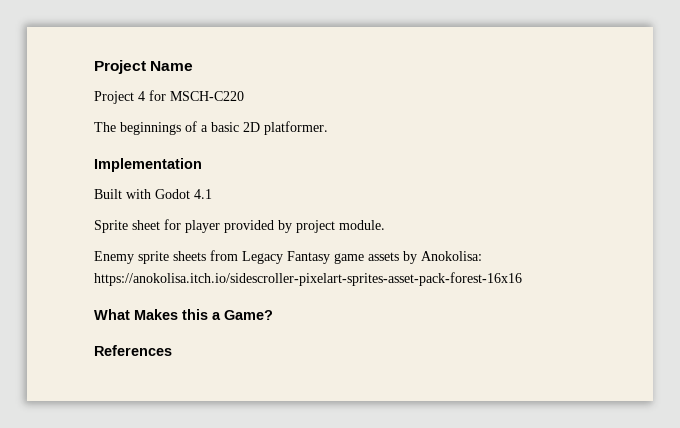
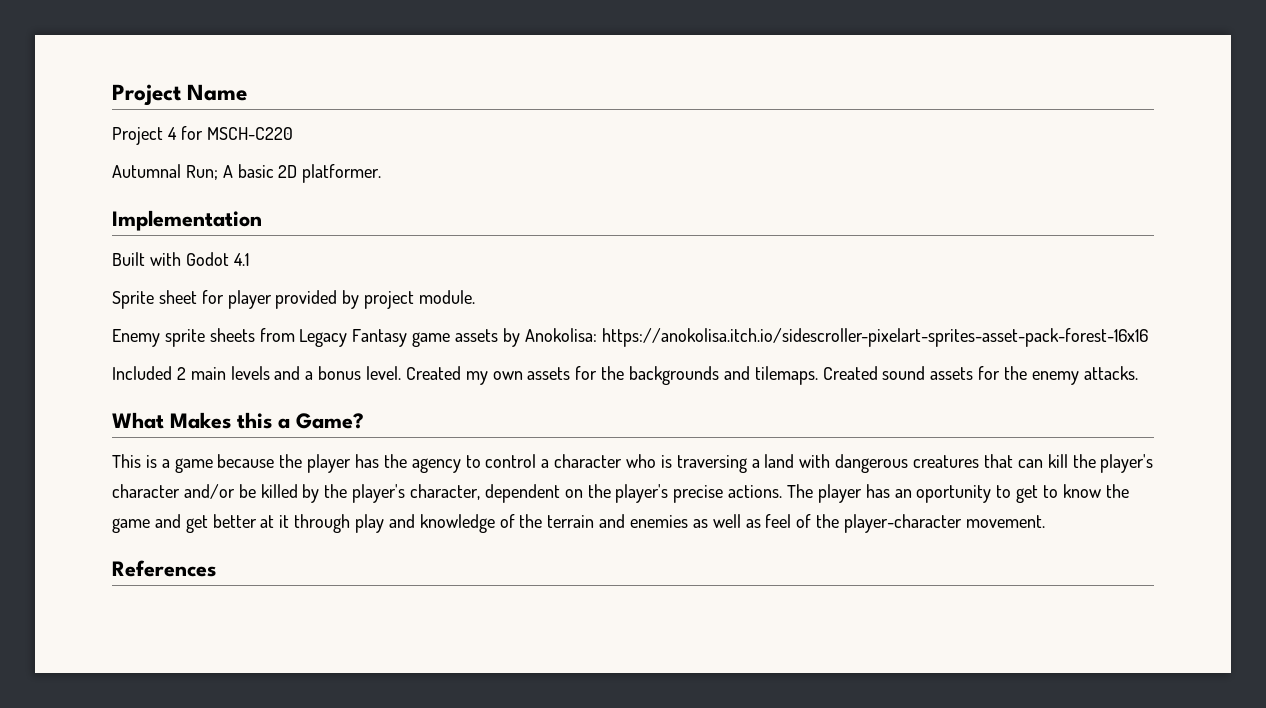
- The beginnings of a basic 2D platformer.
+ Autumnal Run; A basic 2D platformer.
+ Included 2 main levels and a bonus level. Created my own assets for the backgrounds and tilemaps. Created sound assets for the enemy attacks.
+ This is a game because the player has the agency to control a character who is traversing a land with dangerous creatures that can kill the player's character and/or be killed by the player's character, dependent on the player's precise actions. The player has an oportunity to get to know the game and get better at it through play and knowledge of the terrain and enemies as well as feel of the player-character movement.

